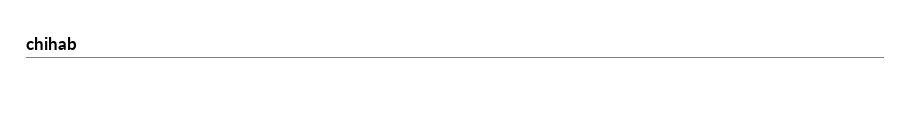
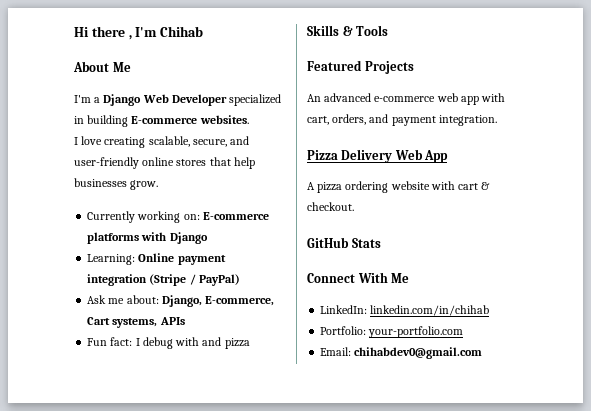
- chihab
+ Hi there , I'm Chihab
+ About Me
+ I'm a Django Web Developer specialized in building E-commerce websites.
+ I love creating scalable, secure, and user-friendly online stores that help businesses grow.
+ Currently working on: E-commerce platforms with Django
+ Learning: Online payment integration (Stripe / PayPal)
+ Ask me about: Django, E-commerce, Cart systems, APIs
+ Fun fact: I debug with and pizza
+ Skills & Tools
+ Featured Projects
+ An advanced e-commerce web app with cart, orders, and payment integration.
+ Pizza Delivery Web App
+ A pizza ordering website with cart & checkout.
+ GitHub Stats
+ Connect With Me
+ LinkedIn: linkedin.com/in/chihab
+ Portfolio: your-portfolio.com
+ Email: chihabdev0@gmail.com

